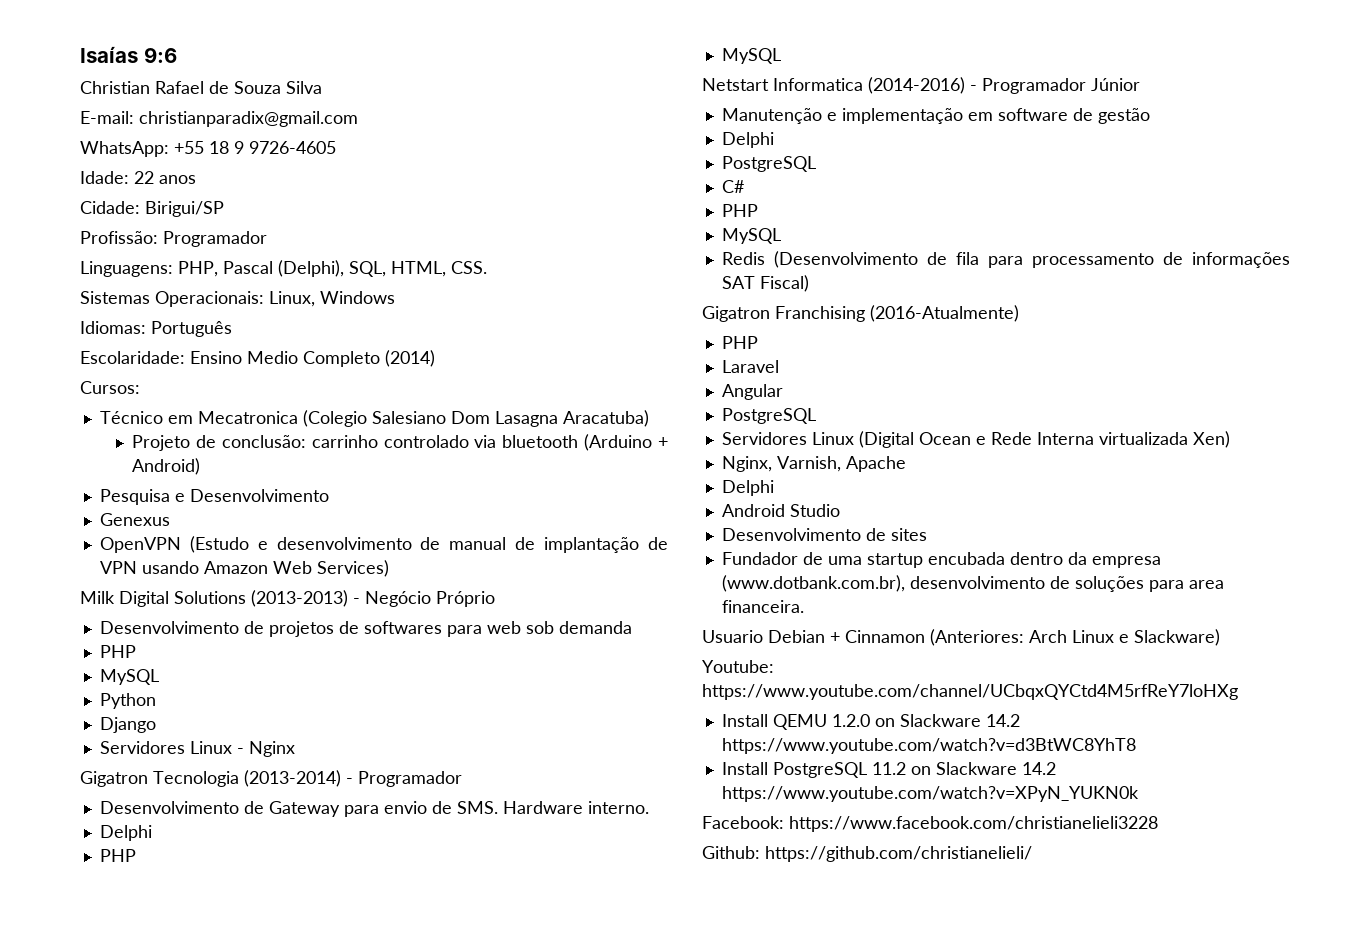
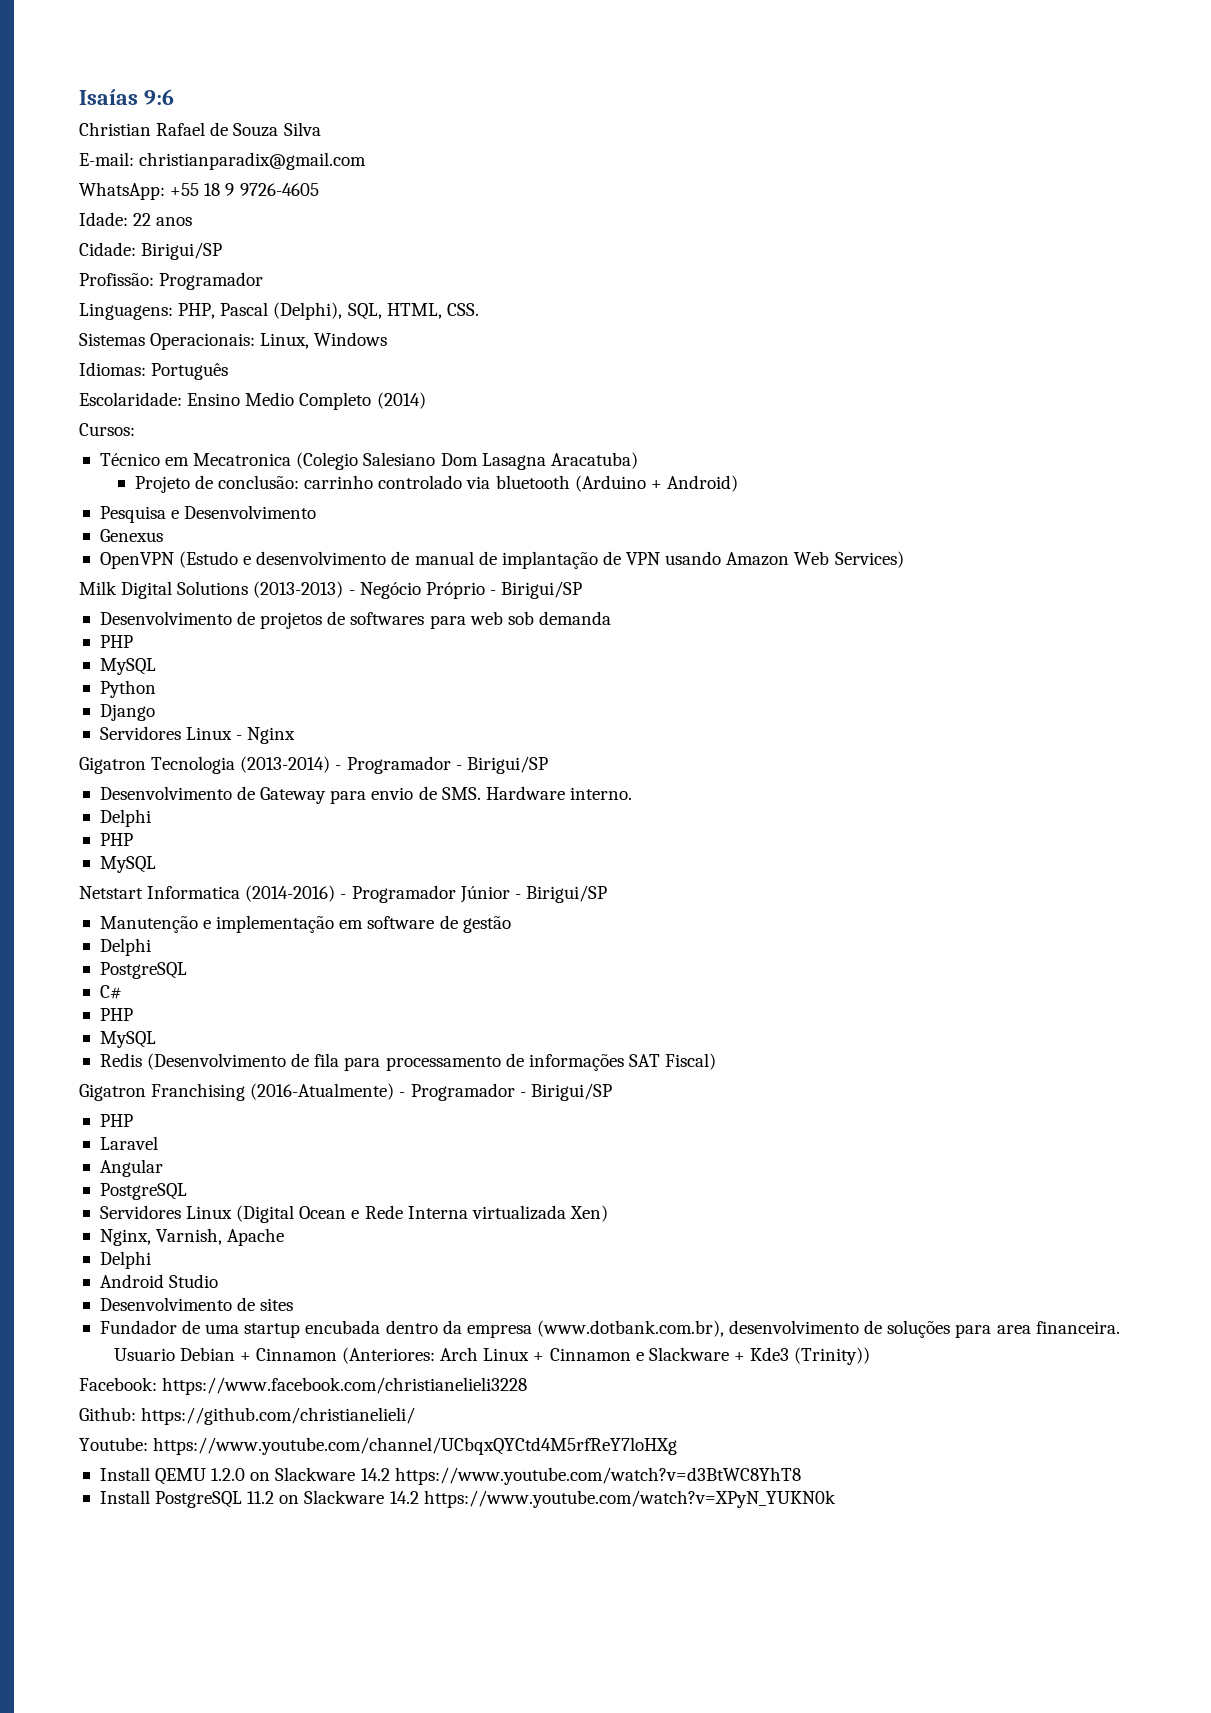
- Milk Digital Solutions (2013-2013) - Negócio Próprio
+ Milk Digital Solutions (2013-2013) - Negócio Próprio - Birigui/SP
- Gigatron Tecnologia (2013-2014) - Programador
+ Gigatron Tecnologia (2013-2014) - Programador - Birigui/SP
- Netstart Informatica (2014-2016) - Programador Júnior
+ Netstart Informatica (2014-2016) - Programador Júnior - Birigui/SP
- Gigatron Franchising (2016-Atualmente)
+ Gigatron Franchising (2016-Atualmente) - Programador - Birigui/SP
- Usuario Debian + Cinnamon (Anteriores: Arch Linux e Slackware)
+ Usuario Debian + Cinnamon (Anteriores: Arch Linux + Cinnamon e Slackware + Kde3 (Trinity))
+ Facebook: https://www.facebook.com/christianelieli3228
+ Github: https://github.com/christianelieli/
- Facebook: https://www.facebook.com/christianelieli3228
- Github: https://github.com/christianelieli/

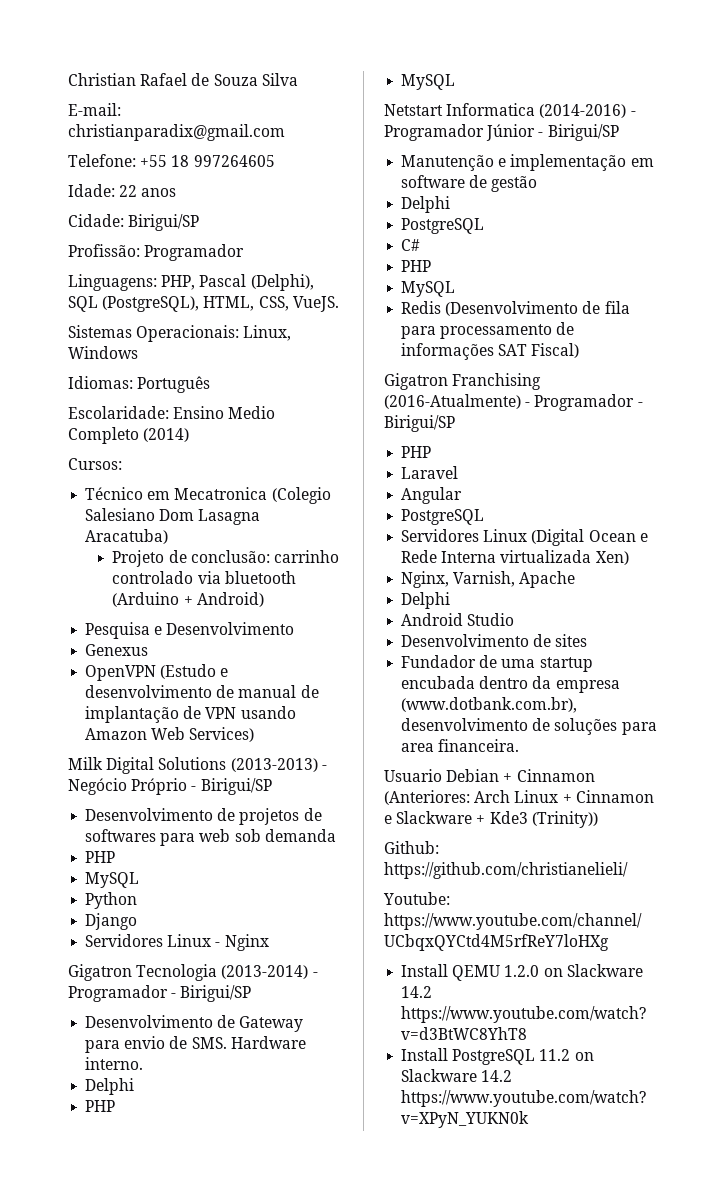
- Isaías 9:6
- WhatsApp: +55 18 9 9726-4605
+ Telefone: +55 18 997264605
- Linguagens: PHP, Pascal (Delphi), SQL, HTML, CSS.
+ Linguagens: PHP, Pascal (Delphi), SQL (PostgreSQL), HTML, CSS, VueJS.
- Facebook: https://www.facebook.com/christianelieli3228

